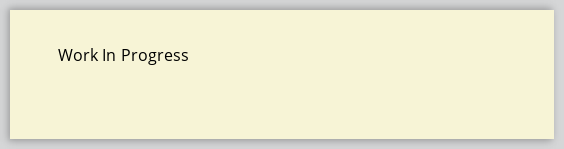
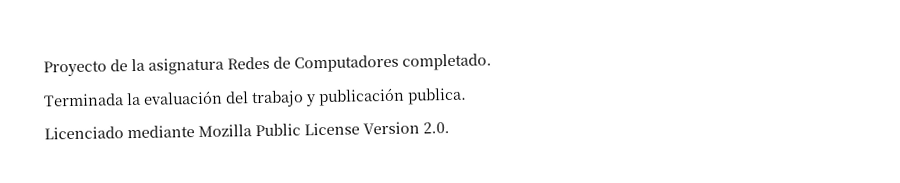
- Work In Progress
+ Proyecto de la asignatura Redes de Computadores completado.
+ Terminada la evaluación del trabajo y publicación publica.
+ Licenciado mediante Mozilla Public License Version 2.0.

